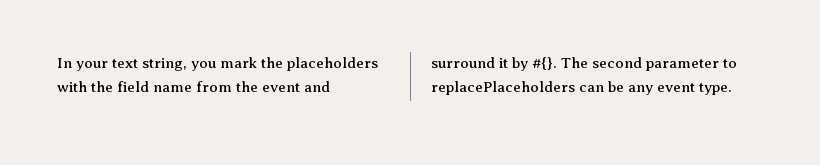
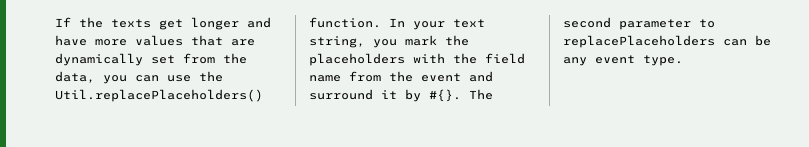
+ If the texts get longer and have more values that are dynamically set from the data, you can use the Util.replacePlaceholders() function.

